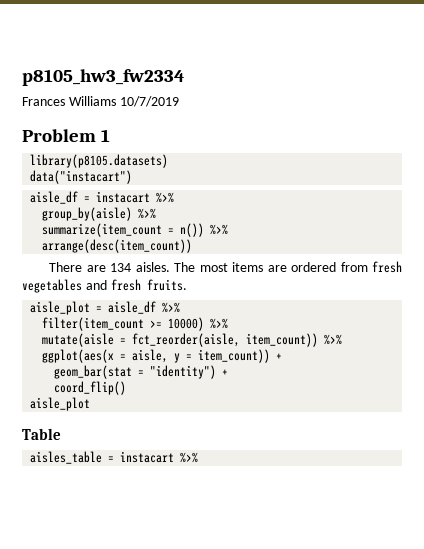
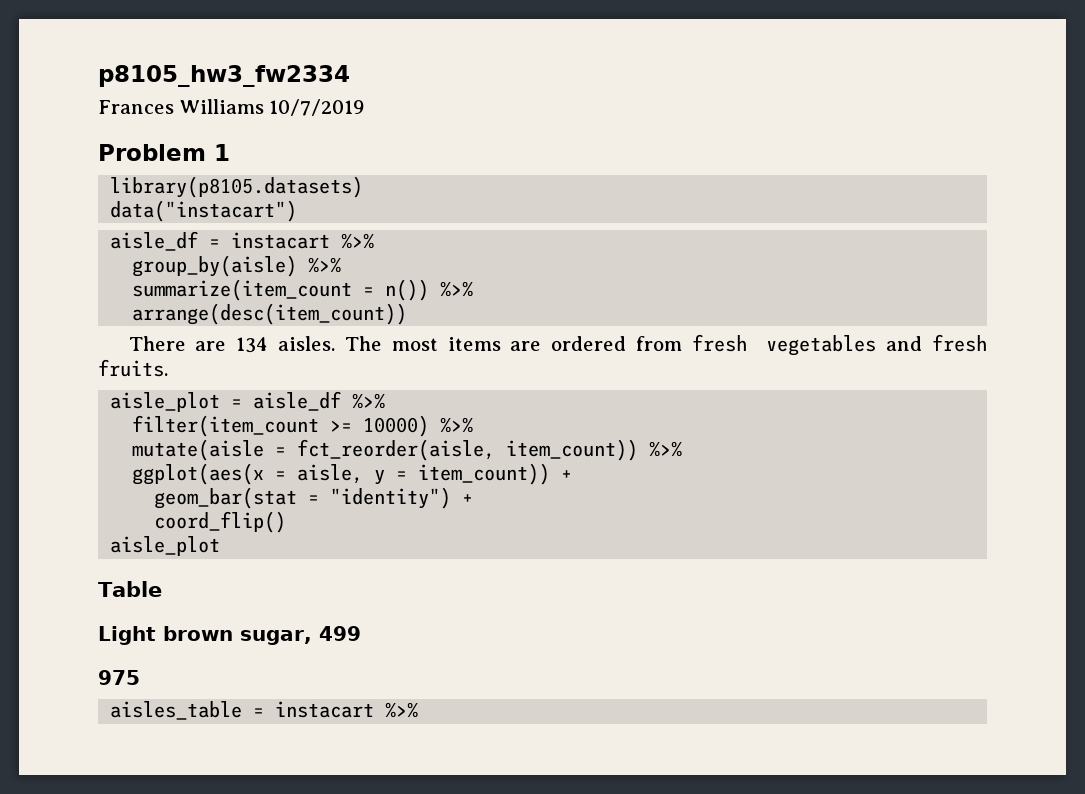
+ Light brown sugar, 499
+ 975

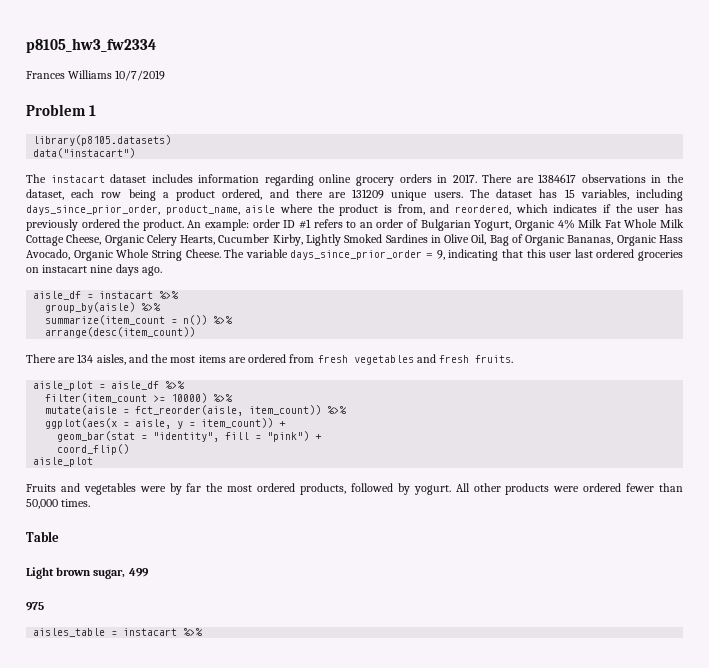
+ The instacart dataset includes information regarding online grocery orders in 2017. There are 1384617 observations in the dataset, each row being a product ordered, and there are 131209 unique users. The dataset has 15 variables, including days_since_prior_order, product_name, aisle where the product is from, and reordered, which indicates if the user has previously ordered the product. An example: order ID #1 refers to an order of Bulgarian Yogurt, Organic 4% Milk Fat Whole Milk Cottage Cheese, Organic Celery Hearts, Cucumber Kirby, Lightly Smoked Sardines in Olive Oil, Bag of Organic Bananas, Organic Hass Avocado, Organic Whole String Cheese. The variable days_since_prior_order = 9, indicating that this user last ordered groceries on instacart nine days ago.
- There are 134 aisles. The most items are ordered from fresh vegetables and fresh fruits.
+ There are 134 aisles, and the most items are ordered from fresh vegetables and fresh fruits.
- geom_bar(stat = "identity") +
+ geom_bar(stat = "identity", fill = "pink") +
+ Fruits and vegetables were by far the most ordered products, followed by yogurt. All other products were ordered fewer than 50,000 times.

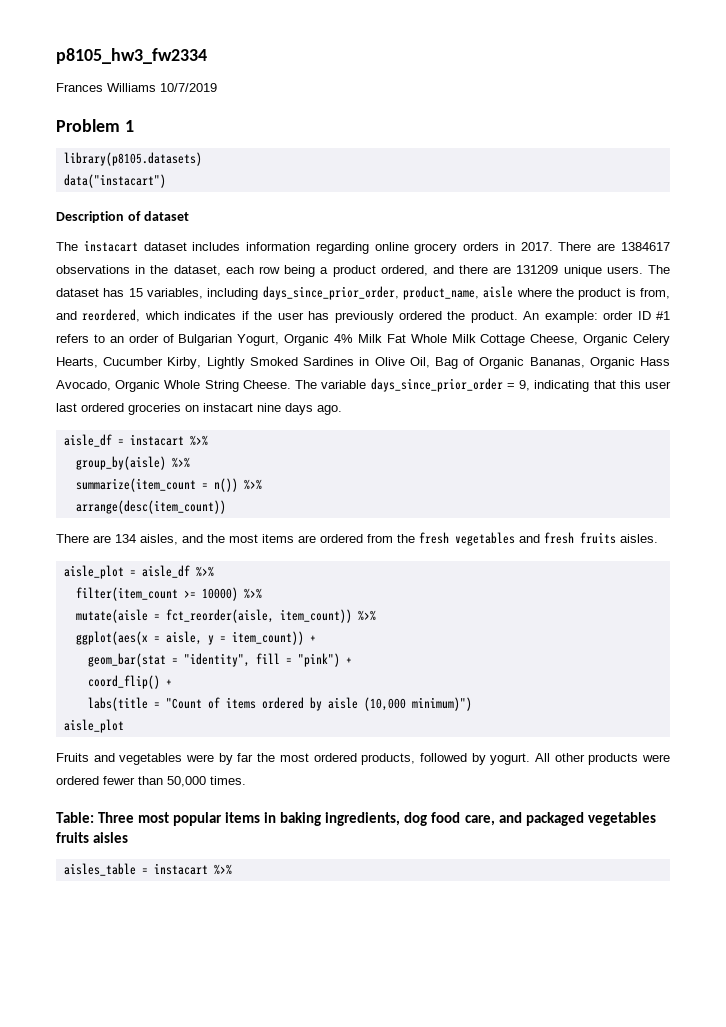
+ Description of dataset
- There are 134 aisles, and the most items are ordered from fresh vegetables and fresh fruits.
+ There are 134 aisles, and the most items are ordered from the fresh vegetables and fresh fruits aisles.
- coord_flip()
+ coord_flip() +
+ labs(title = "Count of items ordered by aisle (10,000 minimum)")
- Table
- Light brown sugar, 499
- 975
+ Table: Three most popular items in baking ingredients, dog food care, and packaged vegetables fruits aisles

